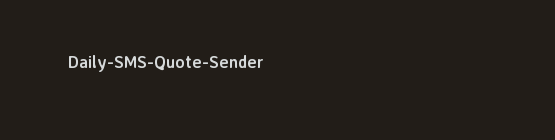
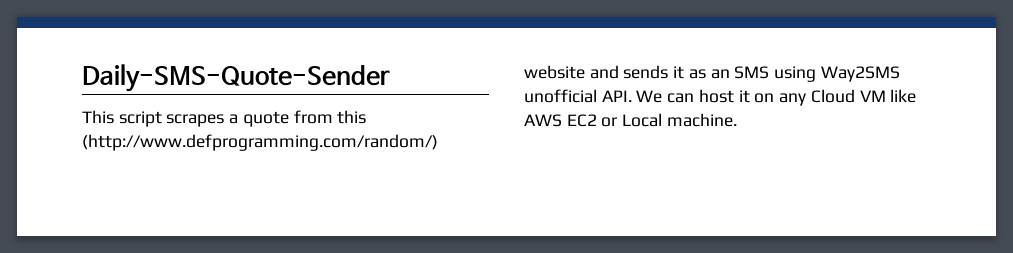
+ This script scrapes a quote from this (http://www.defprogramming.com/random/) website and sends it as an SMS using Way2SMS unofficial API. We can host it on any Cloud VM like AWS EC2 or Local machine.

